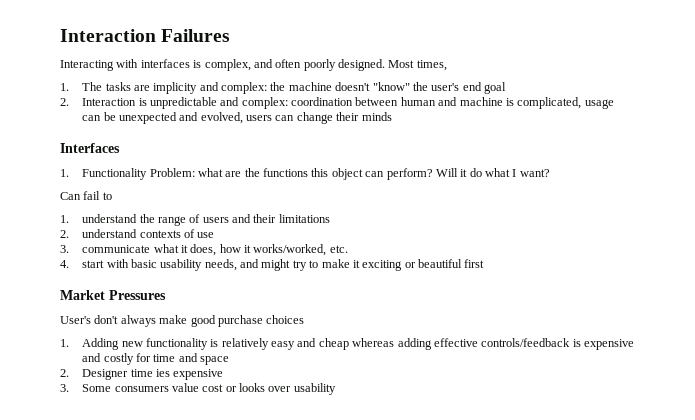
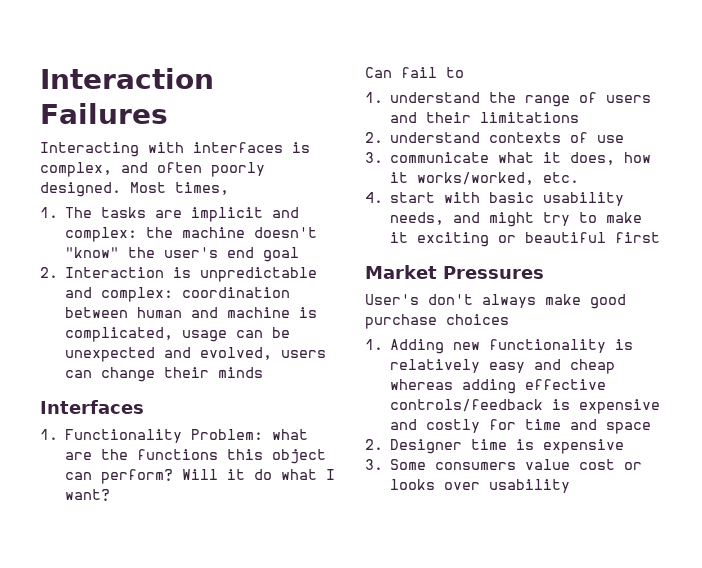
- 1. The tasks are implicity and complex: the machine doesn't "know" the user's end goal
+ 1. The tasks are implicit and complex: the machine doesn't "know" the user's end goal
- 2. Designer time ies expensive
+ 2. Designer time is expensive

